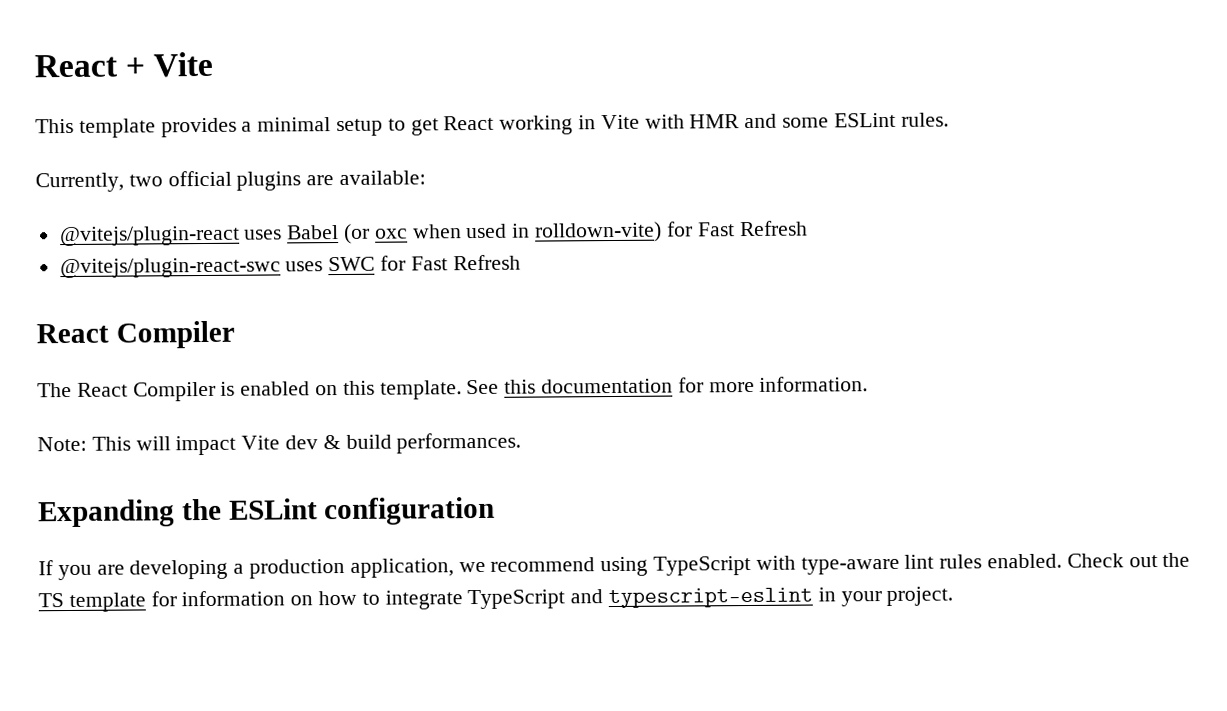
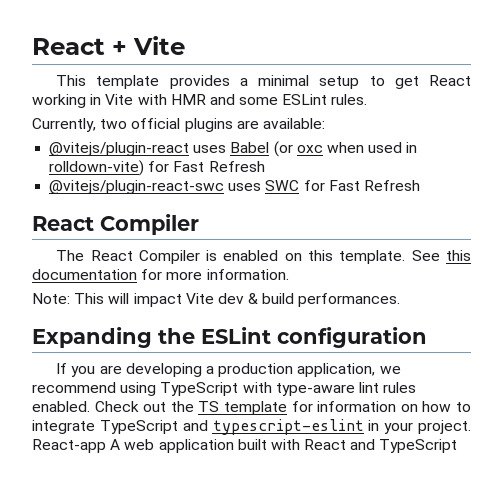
+ React-app A web application built with React and TypeScript

